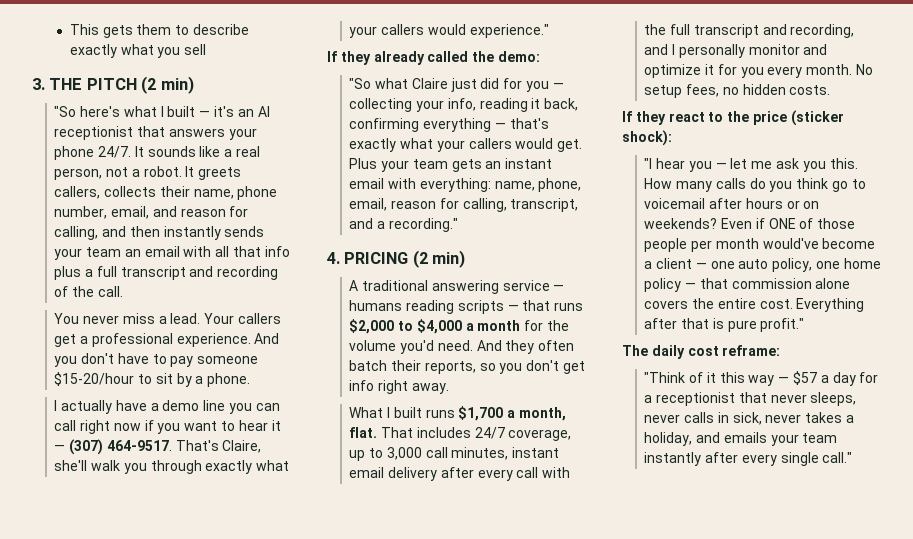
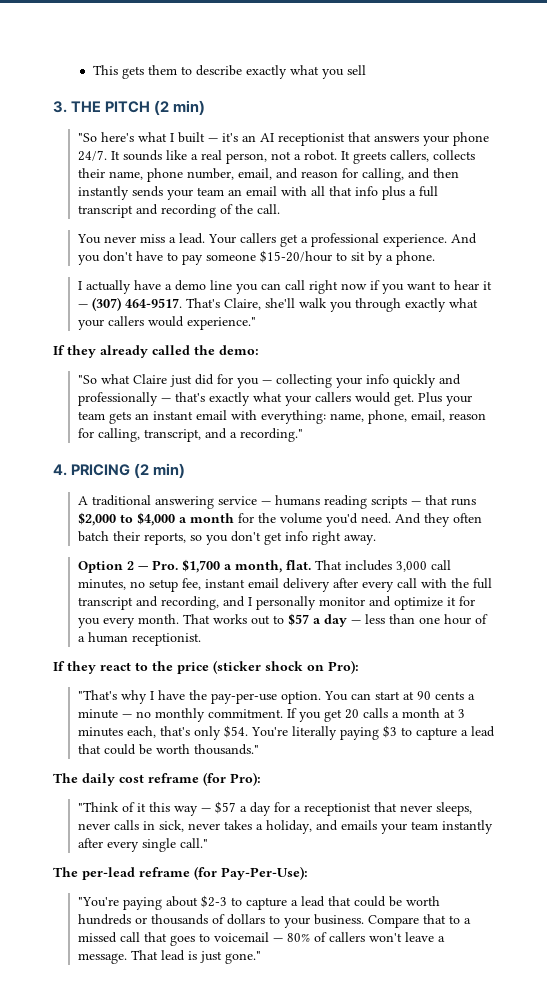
- "So what Claire just did for you — collecting your info, reading it back, confirming everything — that's exactly what your callers would get.
+ "So what Claire just did for you — collecting your info quickly and professionally — that's exactly what your callers would get.
- What I built runs $1,700 a month, flat.
+ Option 2 — Pro. $1,700 a month, flat.
- That includes 24/7 coverage, up to 3,000 call minutes, instant email delivery after every call with the full transcript and recording, and I personally monitor and optimize it for you every month.
+ That includes 3,000 call minutes, no setup fee, instant email delivery after every call with the full transcript and recording, and I personally monitor and optimize it for you every month.
- No setup fees, no hidden costs.
+ That works out to $57 a day — less than one hour of a human receptionist.
- If they react to the price (sticker shock):
- "I hear you — let me ask you this. How many calls do you think go to voicemail after hours or on weekends? Even if ONE of those people per month would've become a client — one auto policy, one home policy — that commission alone covers the entire cost. Everything after that is pure profit."
+ If they react to the price (sticker shock on Pro):
+ "That's why I have the pay-per-use option. You can start at 90 cents a minute — no monthly commitment. If you get 20 calls a month at 3 minutes each, that's only $54. You're literally paying $3 to capture a lead that could be worth thousands."
- The daily cost reframe:
+ The daily cost reframe (for Pro):
+ The per-lead reframe (for Pay-Per-Use):
+ "You're paying about $2-3 to capture a lead that could be worth hundreds or thousands of dollars to your business. Compare that to a missed call that goes to voicemail — 80% of callers won't leave a message. That lead is just gone."

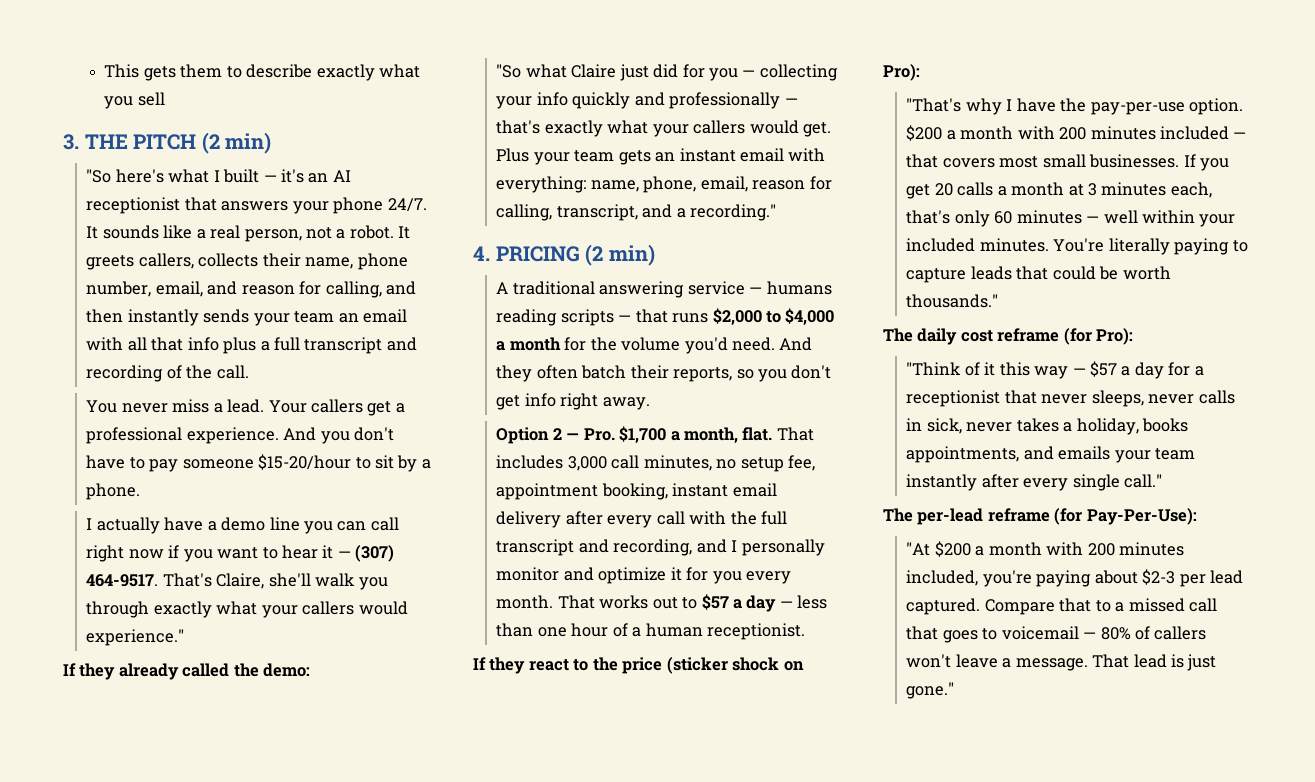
- That includes 3,000 call minutes, no setup fee, instant email delivery after every call with the full transcript and recording, and I personally monitor and optimize it for you every month.
+ That includes 3,000 call minutes, no setup fee, appointment booking, instant email delivery after every call with the full transcript and recording, and I personally monitor and optimize it for you every month.
- You can start at 90 cents a minute — no monthly commitment.
+ $200 a month with 200 minutes included — that covers most small businesses.
- If you get 20 calls a month at 3 minutes each, that's only $54.
+ If you get 20 calls a month at 3 minutes each, that's only 60 minutes — well within your included minutes.
- You're literally paying $3 to capture a lead that could be worth thousands."
+ You're literally paying to capture leads that could be worth thousands."
- "Think of it this way — $57 a day for a receptionist that never sleeps, never calls in sick, never takes a holiday, and emails your team instantly after every single call."
+ "Think of it this way — $57 a day for a receptionist that never sleeps, never calls in sick, never takes a holiday, books appointments, and emails your team instantly after every single call."
- "You're paying about $2-3 to capture a lead that could be worth hundreds or thousands of dollars to your business.
+ "At $200 a month with 200 minutes included, you're paying about $2-3 per lead captured.

